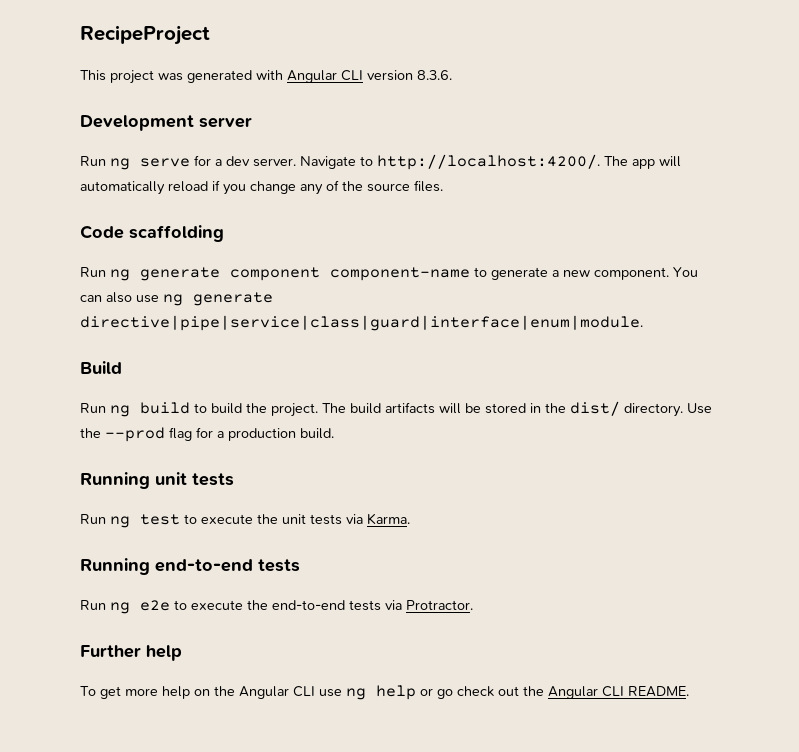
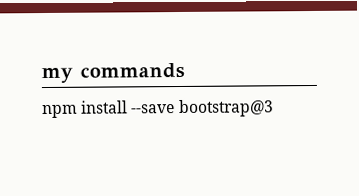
- RecipeProject
- This project was generated with Angular CLI version 8.3.6.
- Development server
- Run ng serve for a dev server. Navigate to http://localhost:4200/. The app will automatically reload if you change any of the source files.
- Code scaffolding
- Run ng generate component component-name to generate a new component. You can also use ng generate directive|pipe|service|class|guard|interface|enum|module.
- Build
- Run ng build to build the project. The build artifacts will be stored in the dist/ directory. Use the --prod flag for a production build.
- Running unit tests
- Run ng test to execute the unit tests via Karma.
- Running end-to-end tests
- Run ng e2e to execute the end-to-end tests via Protractor.
- Further help
- To get more help on the Angular CLI use ng help or go check out the Angular CLI README.
+ my commands
+ npm install --save bootstrap@3

